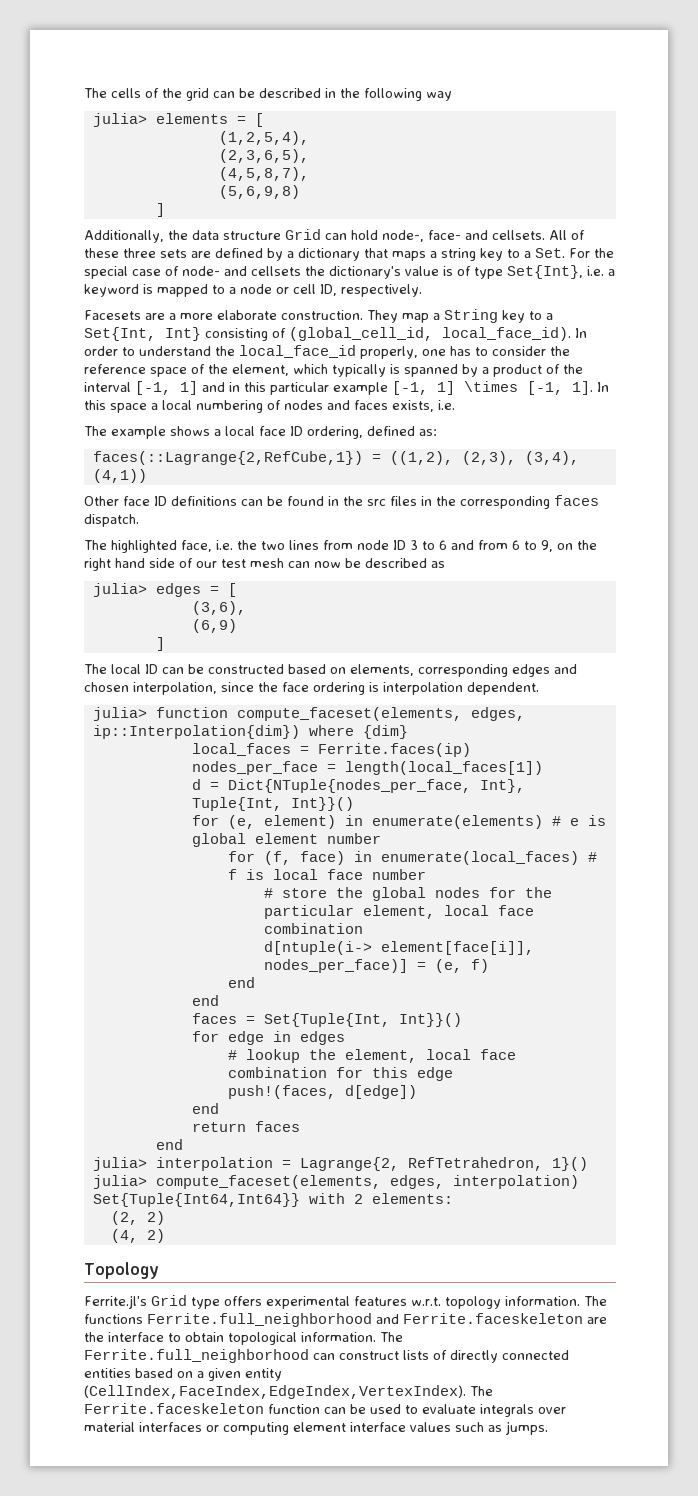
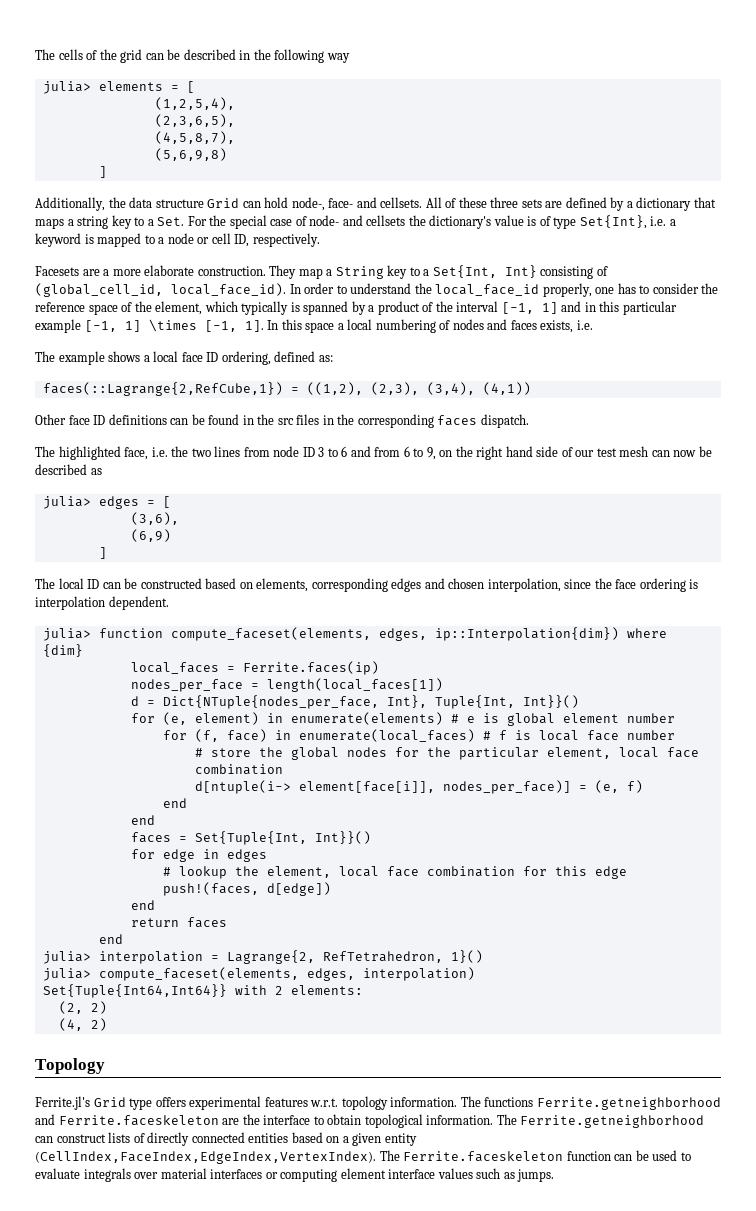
- The functions Ferrite.full_neighborhood and Ferrite.faceskeleton are the interface to obtain topological information.
+ The functions Ferrite.getneighborhood and Ferrite.faceskeleton are the interface to obtain topological information.
- The Ferrite.full_neighborhood can construct lists of directly connected entities based on a given entity (CellIndex,FaceIndex,EdgeIndex,VertexIndex).
+ The Ferrite.getneighborhood can construct lists of directly connected entities based on a given entity (CellIndex,FaceIndex,EdgeIndex,VertexIndex).

